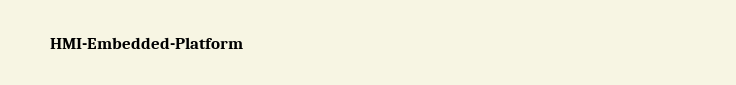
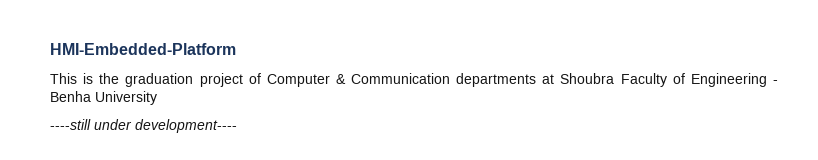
+ This is the graduation project of Computer & Communication departments at Shoubra Faculty of Engineering - Benha University
+ ----still under development----

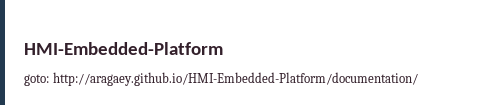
- This is the graduation project of Computer & Communication departments at Shoubra Faculty of Engineering - Benha University
- ----still under development----
+ goto: http://aragaey.github.io/HMI-Embedded-Platform/documentation/

